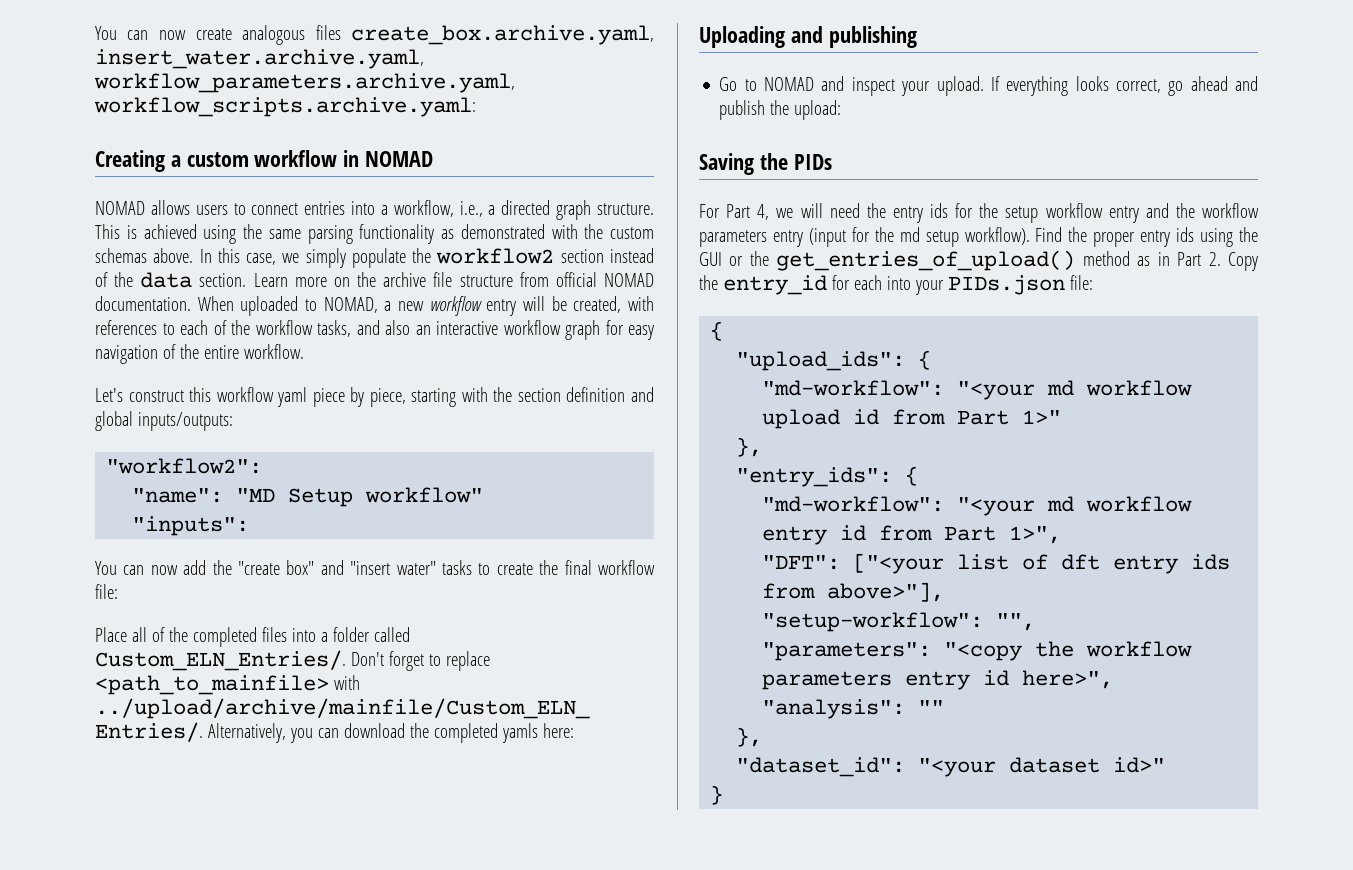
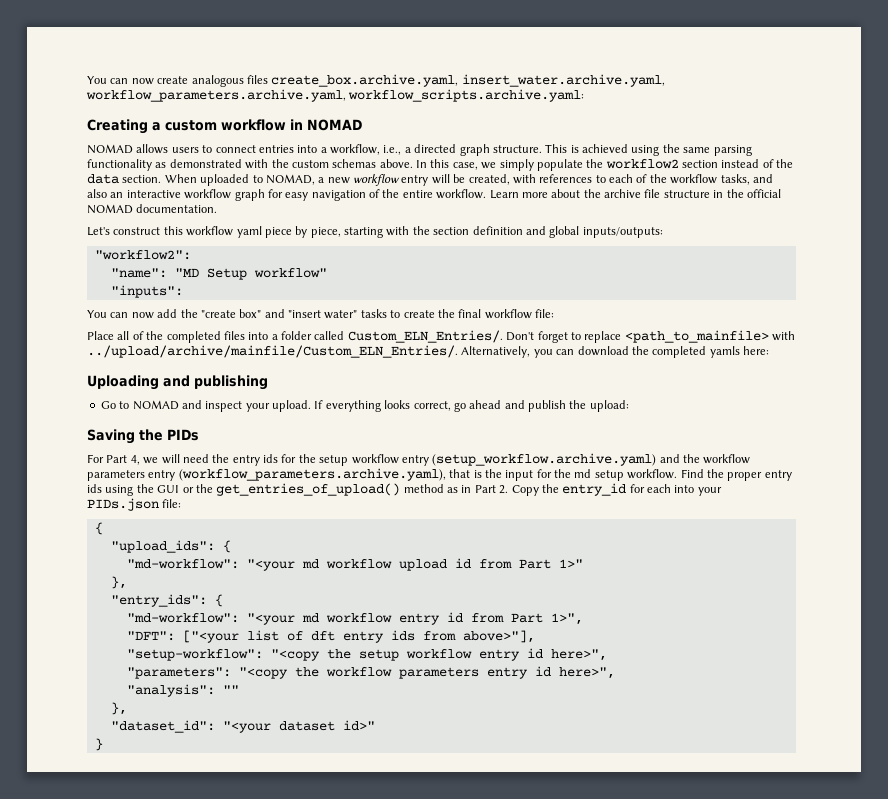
- Learn more on the archive file structure from official NOMAD documentation.
+ Learn more about the archive file structure in the official NOMAD documentation.
- For Part 4, we will need the entry ids for the setup workflow entry and the workflow parameters entry (input for the md setup workflow).
+ For Part 4, we will need the entry ids for the setup workflow entry (setup_workflow.archive.yaml) and the workflow parameters entry (workflow_parameters.archive.yaml), that is the input for the md setup workflow.
- "setup-workflow": "",
+ "setup-workflow": "<copy the setup workflow entry id here>",

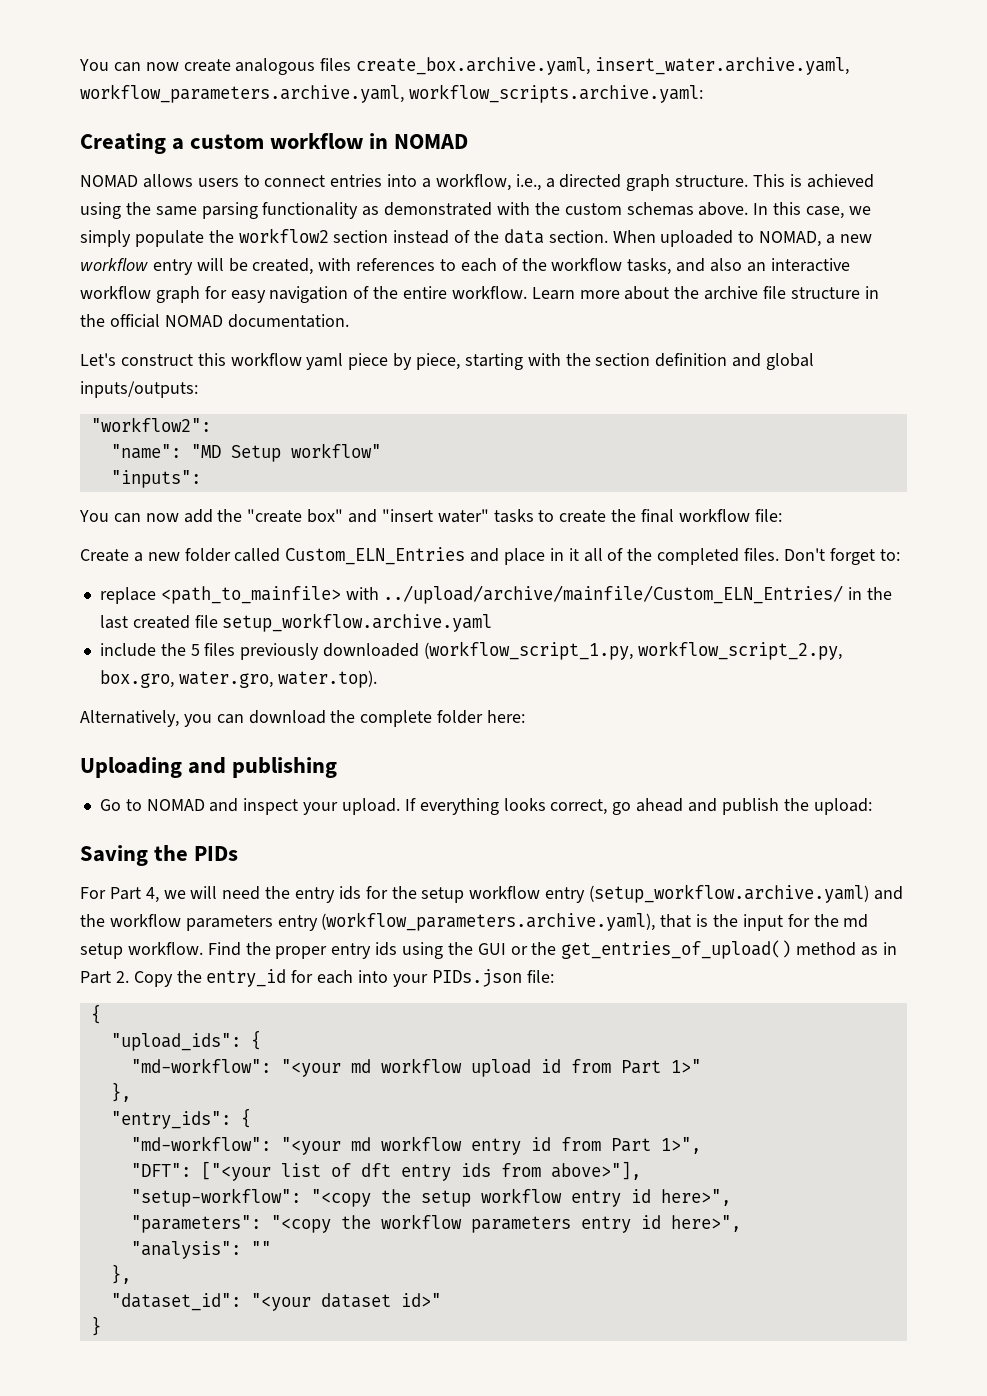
- Place all of the completed files into a folder called Custom_ELN_Entries/.
+ Create a new folder called Custom_ELN_Entries and place in it all of the completed files.
- Don't forget to replace <path_to_mainfile> with ../upload/archive/mainfile/Custom_ELN_Entries/. Alternatively, you can download the completed yamls here:
+ Don't forget to:
+ replace <path_to_mainfile> with ../upload/archive/mainfile/Custom_ELN_Entries/ in the last created file setup_workflow.archive.yaml
+ include the 5 files previously downloaded (workflow_script_1.py, workflow_script_2.py, box.gro, water.gro, water.top).
+ Alternatively, you can download the complete folder here:

